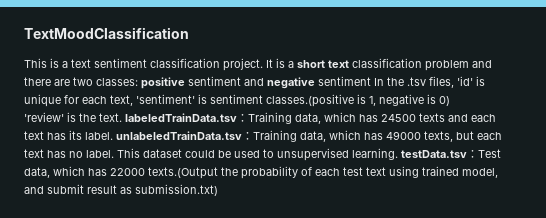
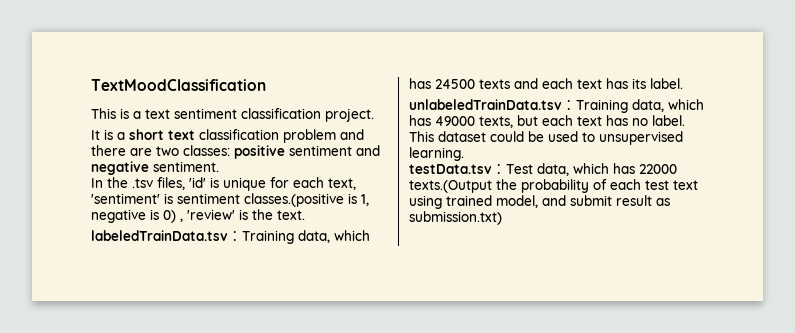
- This is a text sentiment classification project. It is a short text classification problem and there are two classes:
+ This is a text sentiment classification project.
+ It is a short text classification problem and there are two classes:
- positive sentiment and negative sentiment In the .tsv files, 'id' is unique for each text, 'sentiment' is sentiment classes.(positive is 1, negative is 0)
- 'review' is the text. labeledTrainData.tsv：
+ positive sentiment and negative sentiment.
+ In the .tsv files, 'id' is unique for each text, 'sentiment' is sentiment classes.(positive is 1, negative is 0) , 'review' is the text.
+ labeledTrainData.tsv：
- Training data, which has 24500 texts and each text has its label. unlabeledTrainData.tsv：
+ Training data, which has 24500 texts and each text has its label.
+ unlabeledTrainData.tsv：
- This dataset could be used to unsupervised learning. testData.tsv：Test data, which has 22000 texts.(Output the probability of each test text using trained model, and submit result as submission.txt)
+ This dataset could be used to unsupervised learning.
+ testData.tsv：Test data, which has 22000 texts.(Output the probability of each test text using trained model, and submit result as submission.txt)

